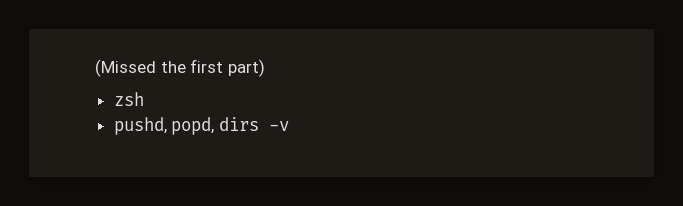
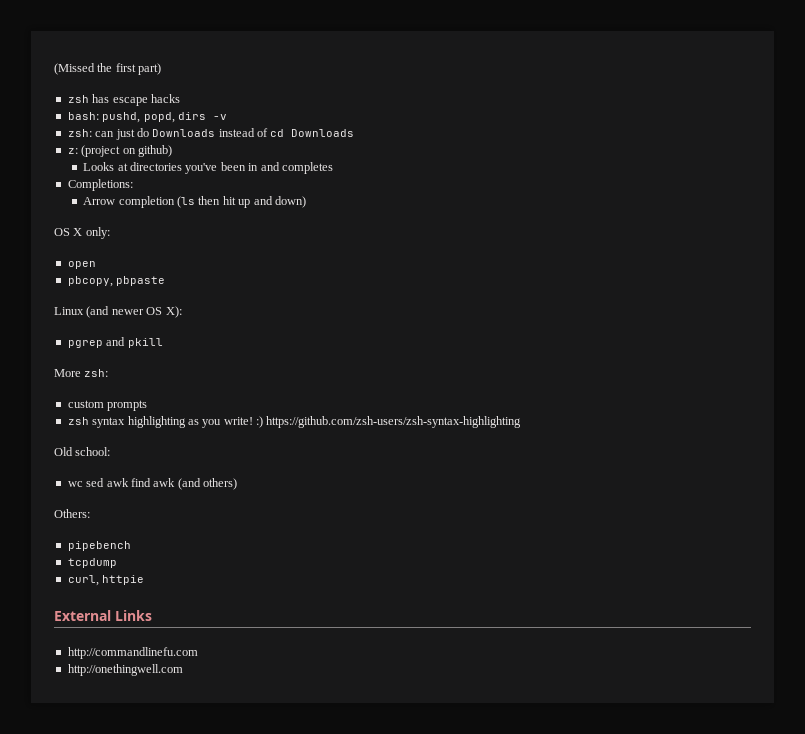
- zsh
- pushd, popd, dirs -v
+ zsh has escape hacks
+ bash: pushd, popd, dirs -v
+ zsh: can just do Downloads instead of cd Downloads
+ z: (project on github)
+ Looks at directories you've been in and completes
+ Completions:
+ Arrow completion (ls then hit up and down)
+ OS X only:
+ open
+ pbcopy, pbpaste
+ Linux (and newer OS X):
+ pgrep and pkill
+ More zsh:
+ custom prompts
+ zsh syntax highlighting as you write! :) https://github.com/zsh-users/zsh-syntax-highlighting
+ Old school:
+ wc sed awk find awk (and others)
+ Others:
+ pipebench
+ tcpdump
+ curl, httpie
+ External Links
+ http://commandlinefu.com
+ http://onethingwell.com

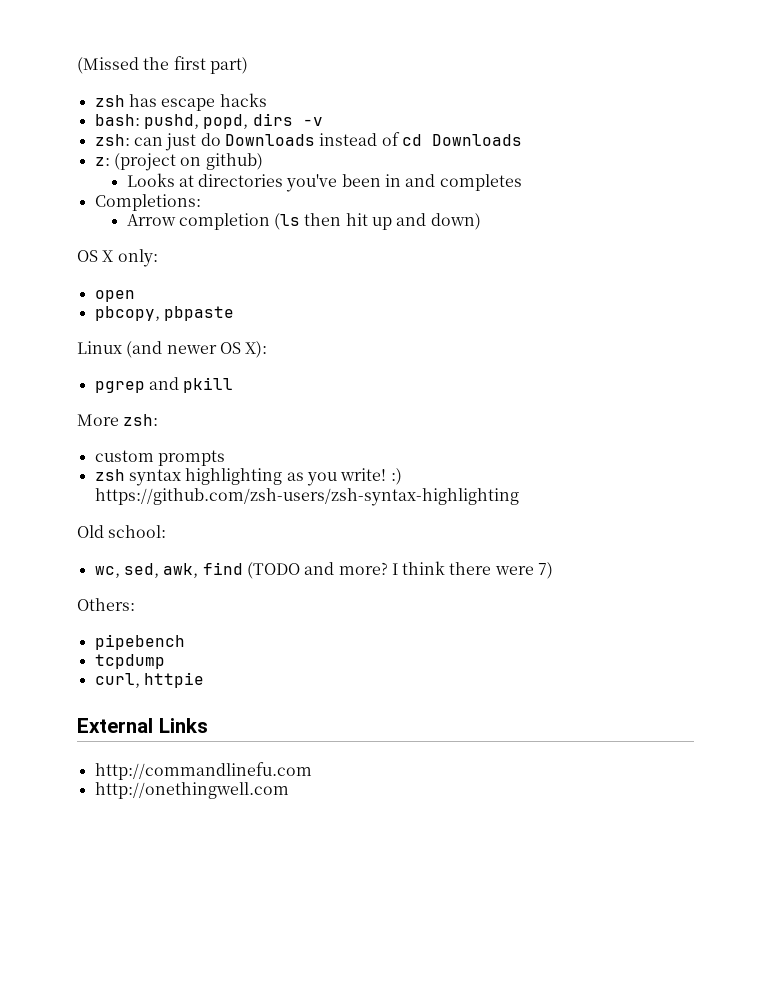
- wc sed awk find awk (and others)
+ wc, sed, awk, find (TODO and more? I think there were 7)

